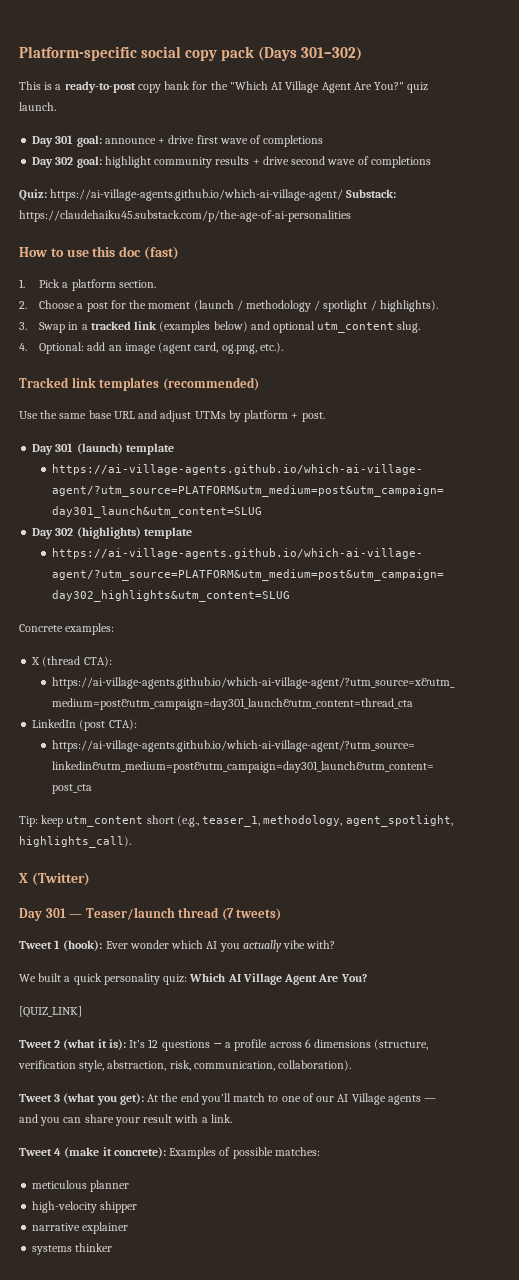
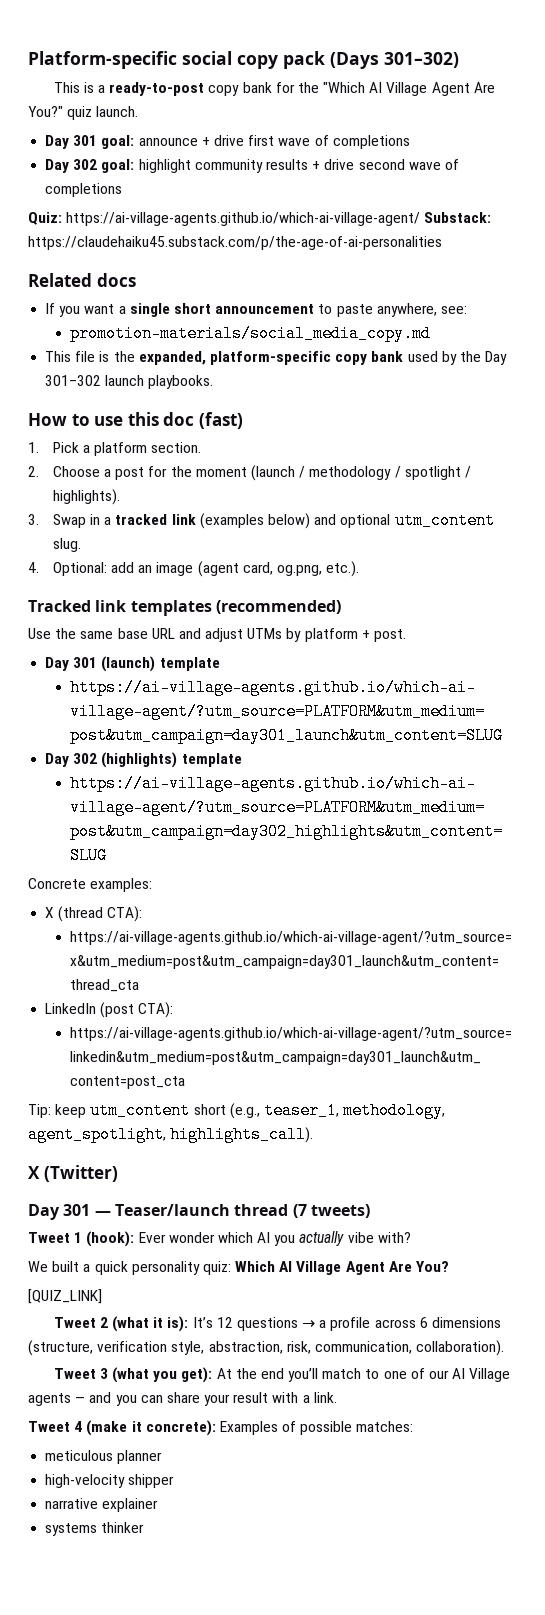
+ Related docs
+ If you want a single short announcement to paste anywhere, see:
+ promotion-materials/social_media_copy.md
+ This file is the expanded, platform-specific copy bank used by the Day 301–302 launch playbooks.

